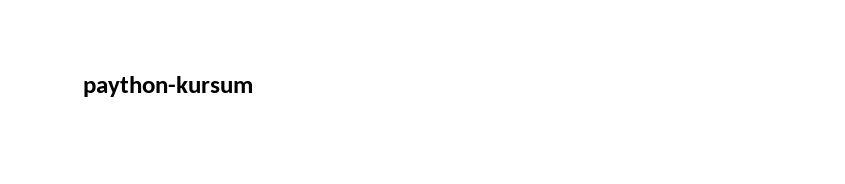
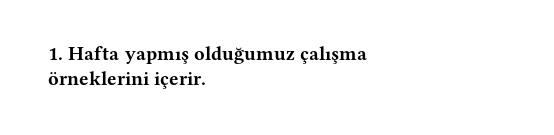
- paython-kursum
+ 1. Hafta yapmış olduğumuz çalışma örneklerini içerir.

